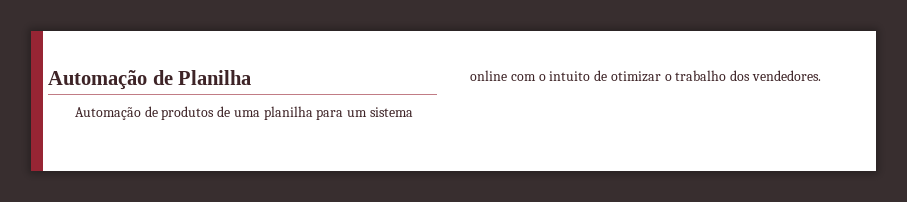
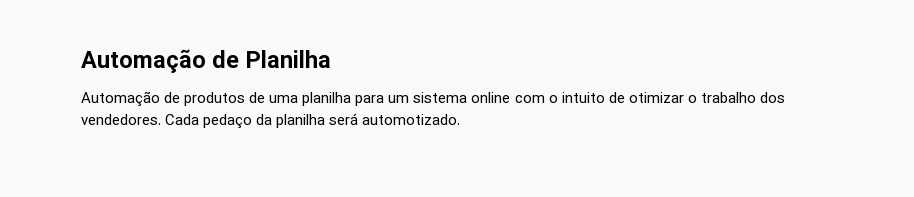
+ Cada pedaço da planilha será automotizado.

